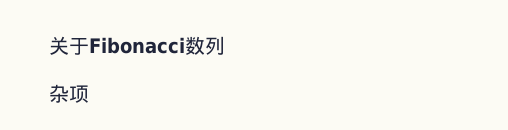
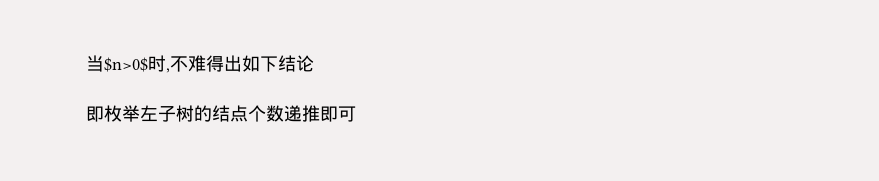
- 关于Fibonacci数列
- 杂项
+ 当$n>0$时,不难得出如下结论
+ 即枚举左子树的结点个数递推即可

